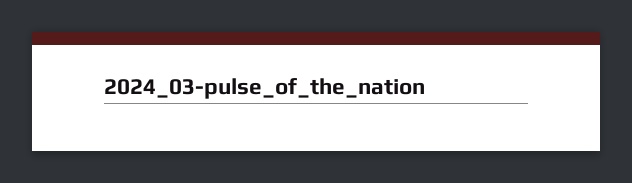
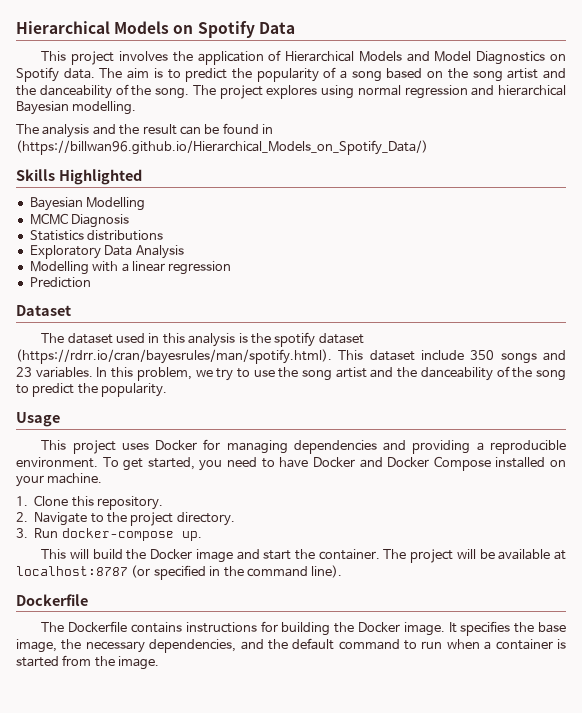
- 2024_03-pulse_of_the_nation
+ Hierarchical Models on Spotify Data
+ This project involves the application of Hierarchical Models and Model Diagnostics on Spotify data. The aim is to predict the popularity of a song based on the song artist and the danceability of the song. The project explores using normal regression and hierarchical Bayesian modelling.
+ The analysis and the result can be found in (https://billwan96.github.io/Hierarchical_Models_on_Spotify_Data/)
+ Skills Highlighted
+ Bayesian Modelling
+ MCMC Diagnosis
+ Statistics distributions
+ Exploratory Data Analysis
+ Modelling with a linear regression
+ Prediction
+ Dataset
+ The dataset used in this analysis is the spotify dataset (https://rdrr.io/cran/bayesrules/man/spotify.html). This dataset include 350 songs and 23 variables. In this problem, we try to use the song artist and the danceability of the song to predict the popularity.
+ Usage
+ This project uses Docker for managing dependencies and providing a reproducible environment. To get started, you need to have Docker and Docker Compose installed on your machine.
+ 1. Clone this repository.
+ 2. Navigate to the project directory.
+ 3. Run docker-compose up.
+ This will build the Docker image and start the container. The project will be available at localhost:8787 (or specified in the command line).
+ Dockerfile
+ The Dockerfile contains instructions for building the Docker image. It specifies the base image, the necessary dependencies, and the default command to run when a container is started from the image.

